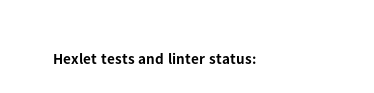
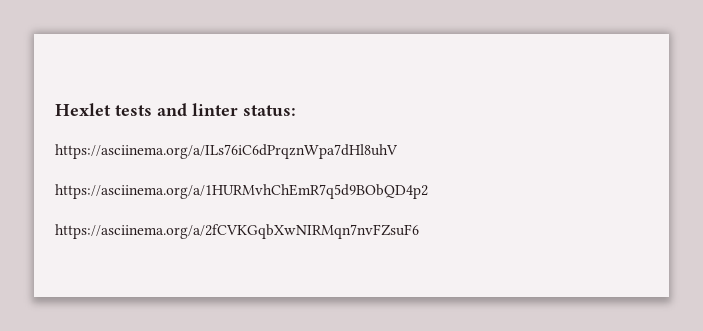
+ https://asciinema.org/a/ILs76iC6dPrqznWpa7dHl8uhV
+ https://asciinema.org/a/1HURMvhChEmR7q5d9BObQD4p2
+ https://asciinema.org/a/2fCVKGqbXwNIRMqn7nvFZsuF6

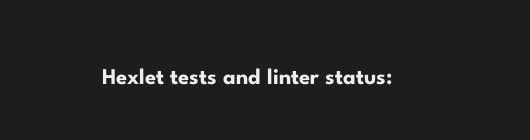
- https://asciinema.org/a/ILs76iC6dPrqznWpa7dHl8uhV
- https://asciinema.org/a/1HURMvhChEmR7q5d9BObQD4p2
- https://asciinema.org/a/2fCVKGqbXwNIRMqn7nvFZsuF6

